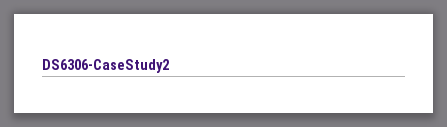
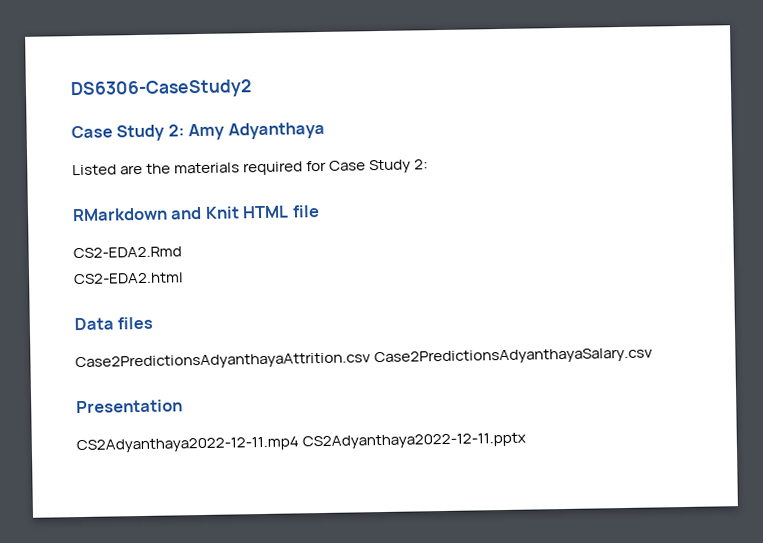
+ Case Study 2: Amy Adyanthaya
+ Listed are the materials required for Case Study 2:
+ RMarkdown and Knit HTML file
+ CS2-EDA2.Rmd
+ CS2-EDA2.html
+ Data files
+ Case2PredictionsAdyanthayaAttrition.csv Case2PredictionsAdyanthayaSalary.csv
+ Presentation
+ CS2Adyanthaya2022-12-11.mp4 CS2Adyanthaya2022-12-11.pptx

